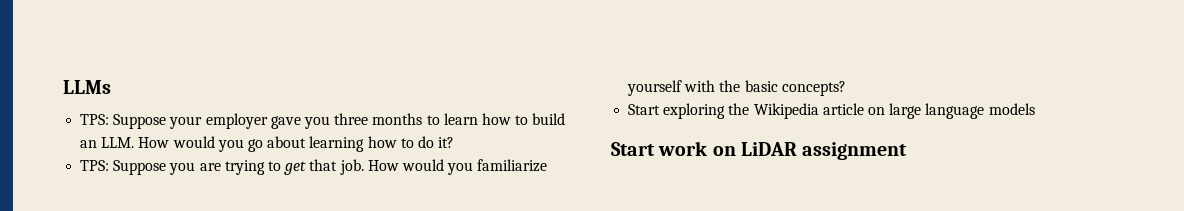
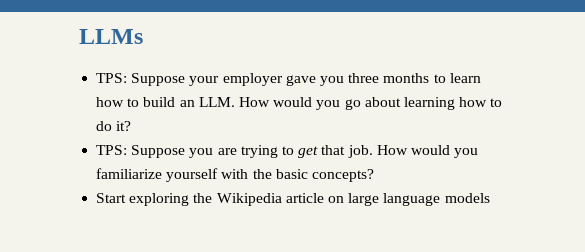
- Start work on LiDAR assignment

